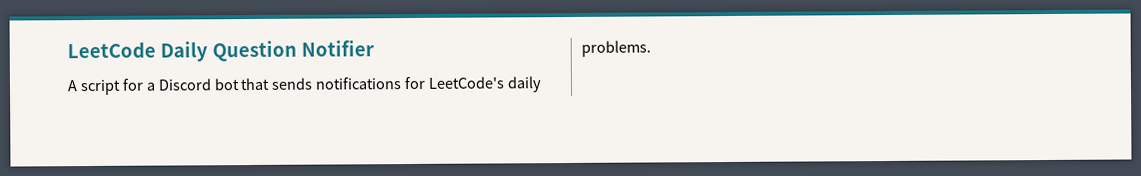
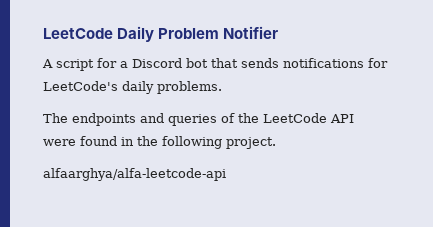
- LeetCode Daily Question Notifier
+ LeetCode Daily Problem Notifier
+ The endpoints and queries of the LeetCode API were found in the following project.
+ alfaarghya/alfa-leetcode-api

